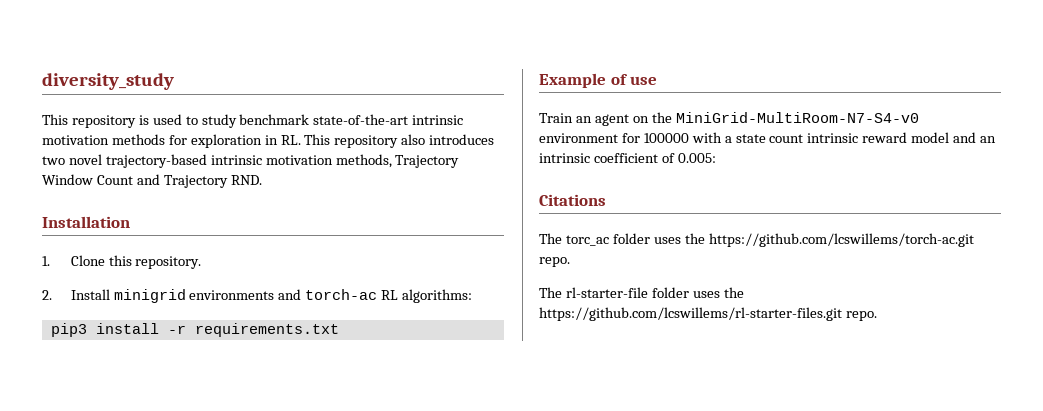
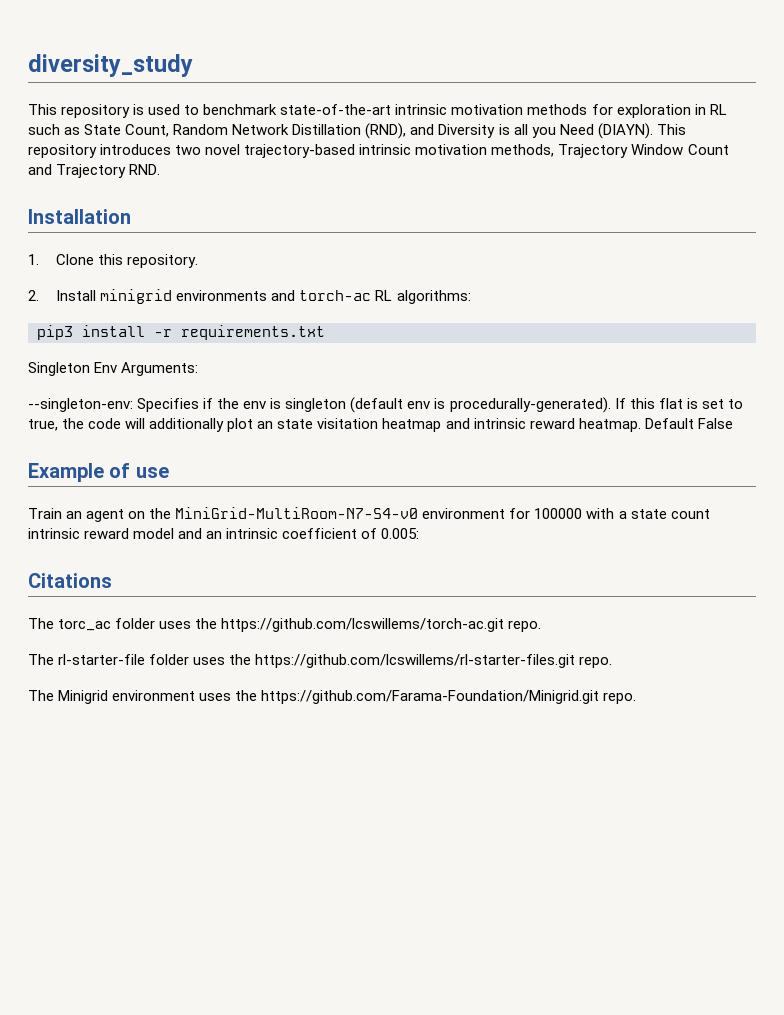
- This repository is used to study benchmark state-of-the-art intrinsic motivation methods for exploration in RL. This repository also introduces two novel trajectory-based intrinsic motivation methods, Trajectory Window Count and Trajectory RND.
+ This repository is used to benchmark state-of-the-art intrinsic motivation methods for exploration in RL such as State Count, Random Network Distillation (RND), and Diversity is all you Need (DIAYN). This repository introduces two novel trajectory-based intrinsic motivation methods, Trajectory Window Count and Trajectory RND.
+ Singleton Env Arguments:
+ --singleton-env: Specifies if the env is singleton (default env is procedurally-generated). If this flat is set to true, the code will additionally plot an state visitation heatmap and intrinsic reward heatmap. Default False
+ The Minigrid environment uses the https://github.com/Farama-Foundation/Minigrid.git repo.

